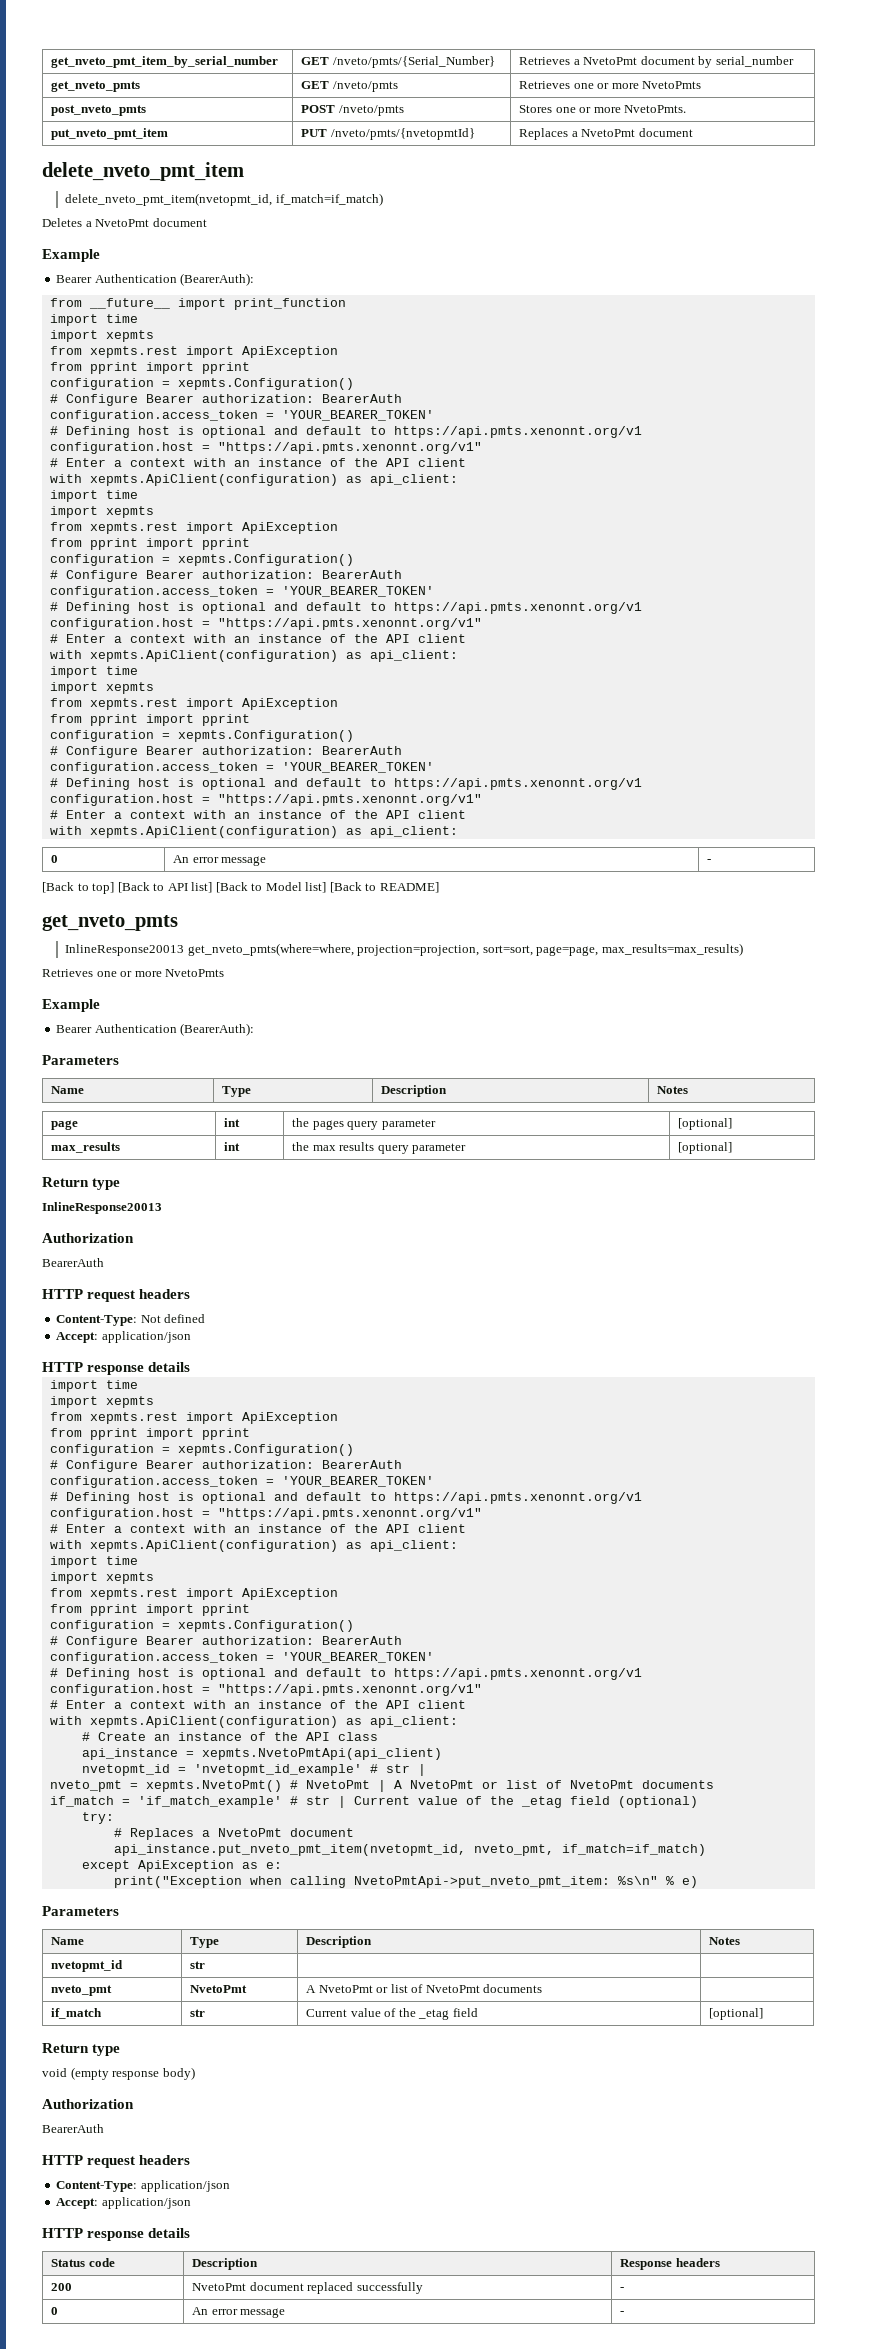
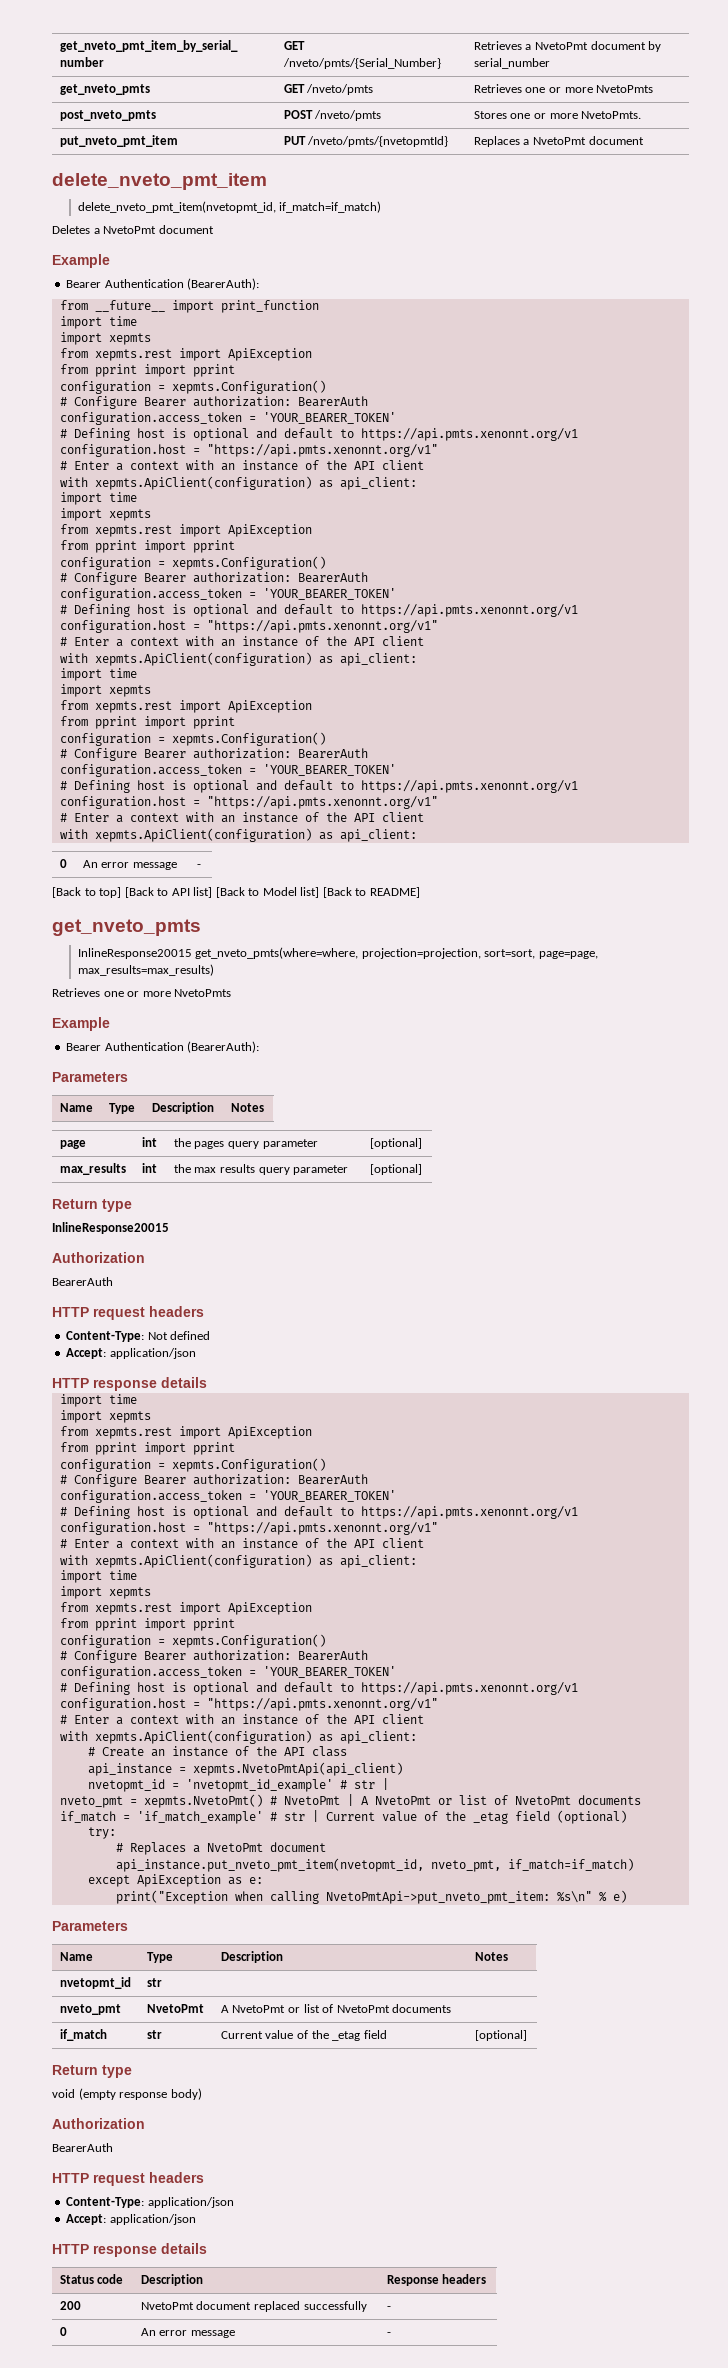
- InlineResponse20013 get_nveto_pmts(where=where, projection=projection, sort=sort, page=page, max_results=max_results)
+ InlineResponse20015 get_nveto_pmts(where=where, projection=projection, sort=sort, page=page, max_results=max_results)
  max_results | int | the max results query parameter | [optional]
  Return type
- InlineResponse20013
+ InlineResponse20015

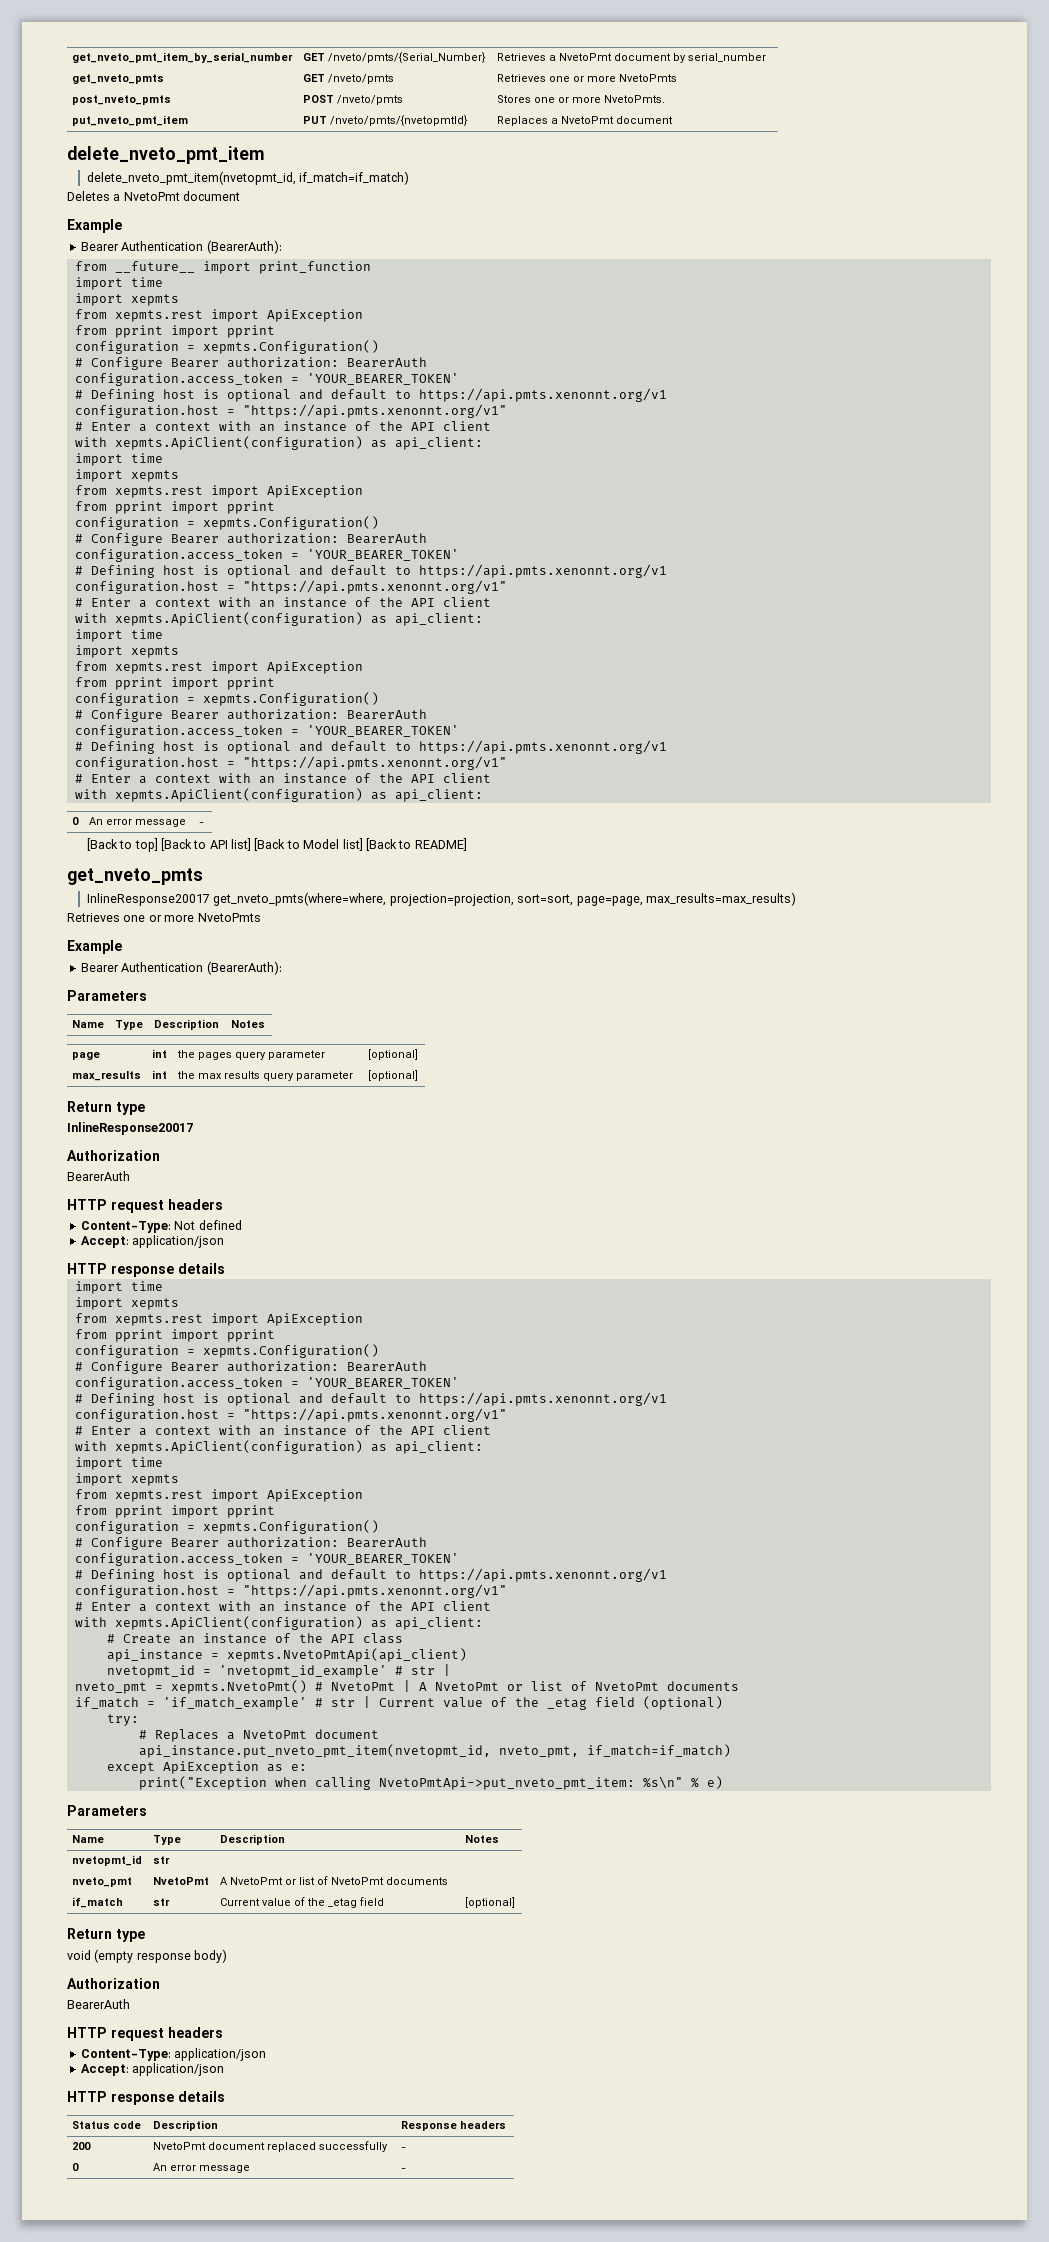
- InlineResponse20015 get_nveto_pmts(where=where, projection=projection, sort=sort, page=page, max_results=max_results)
+ InlineResponse20017 get_nveto_pmts(where=where, projection=projection, sort=sort, page=page, max_results=max_results)
  max_results | int | the max results query parameter | [optional]
  Return type
- InlineResponse20015
+ InlineResponse20017

